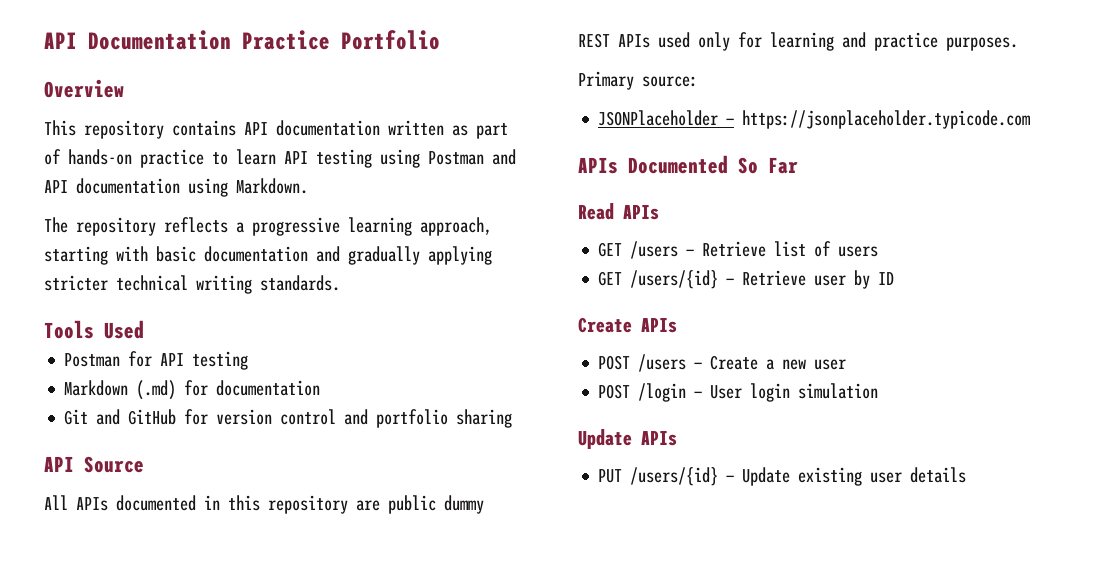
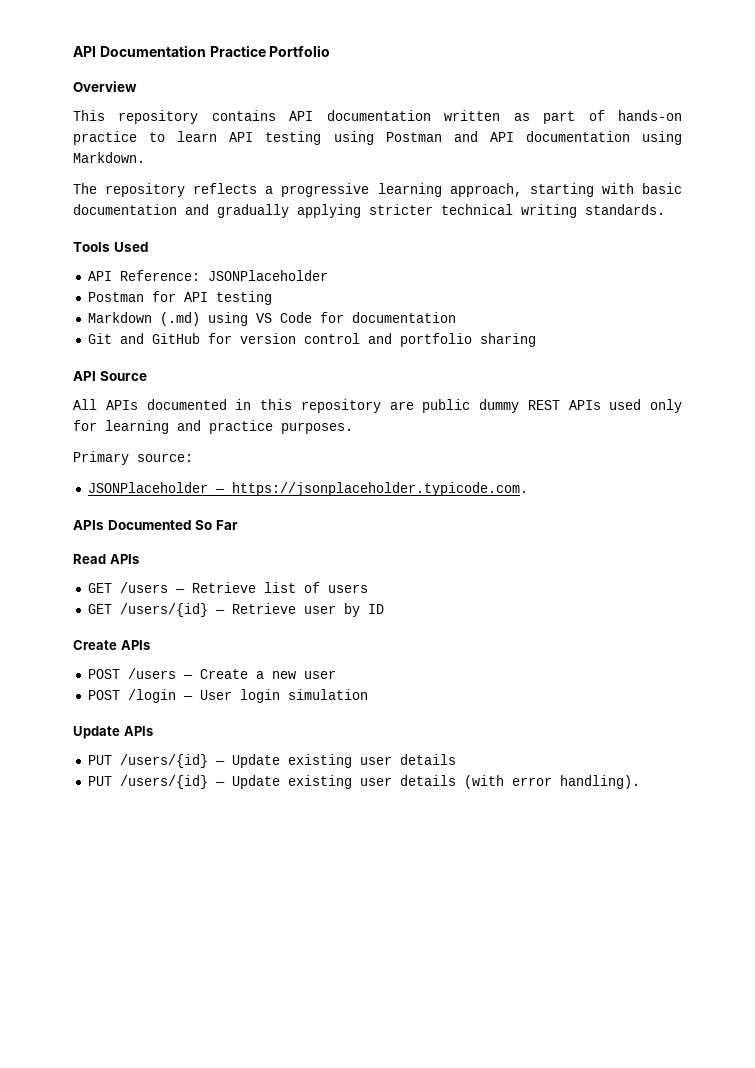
+ API Reference: JSONPlaceholder
- Markdown (.md) for documentation
+ Markdown (.md) using VS Code for documentation
- JSONPlaceholder — https://jsonplaceholder.typicode.com
+ JSONPlaceholder — https://jsonplaceholder.typicode.com.
+ PUT /users/{id} — Update existing user details (with error handling).

